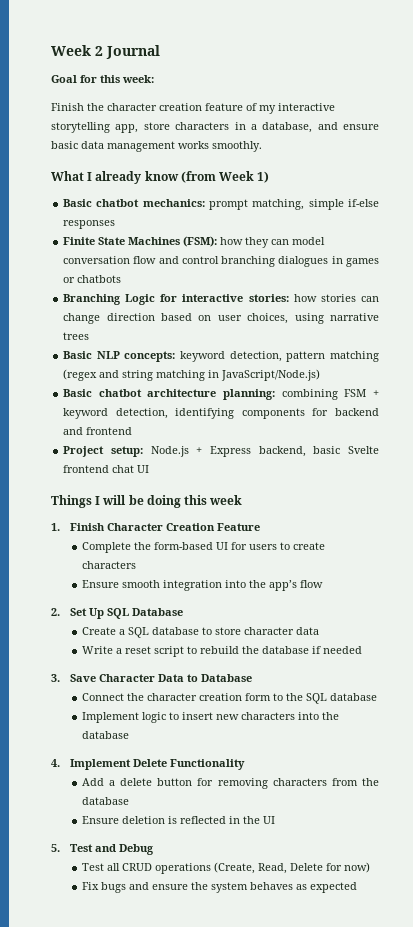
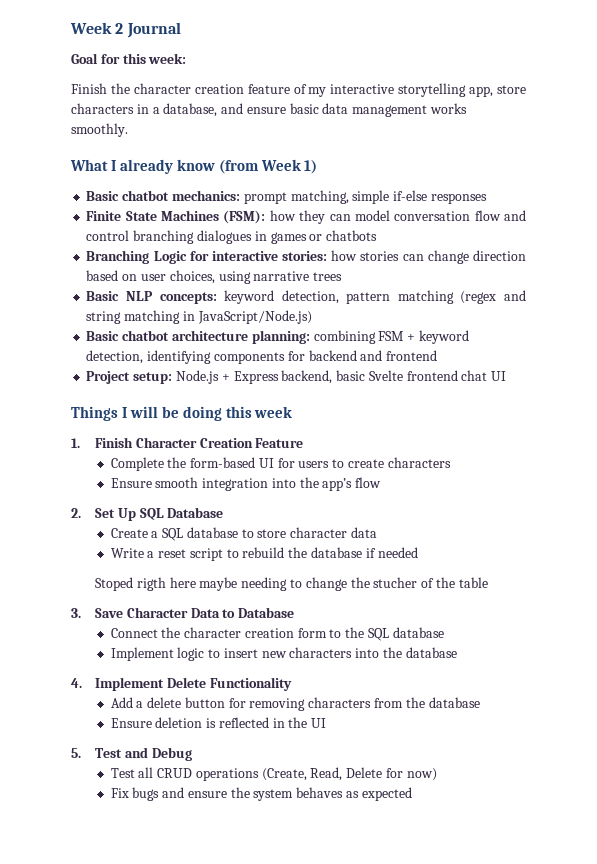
+ Stoped rigth here maybe needing to change the stucher of the table

